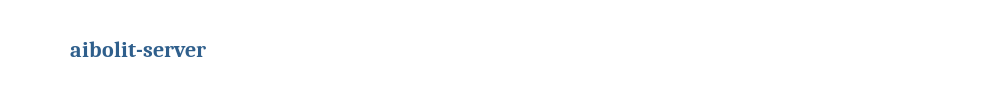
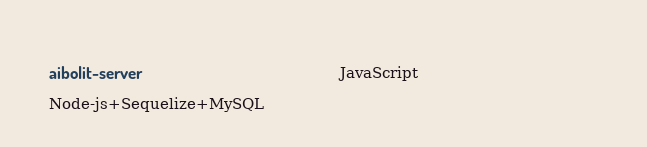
+ Node-js+Sequelize+MySQL JavaScript

